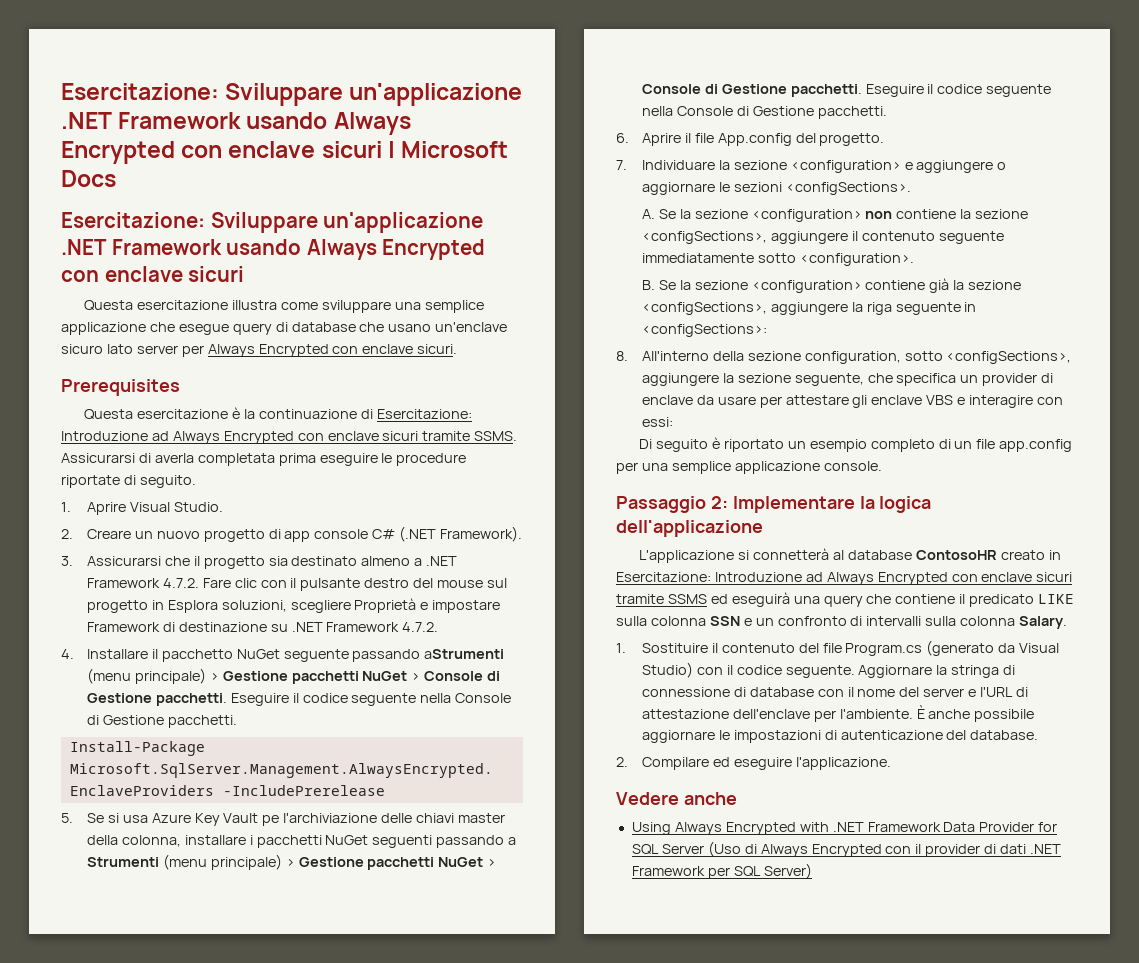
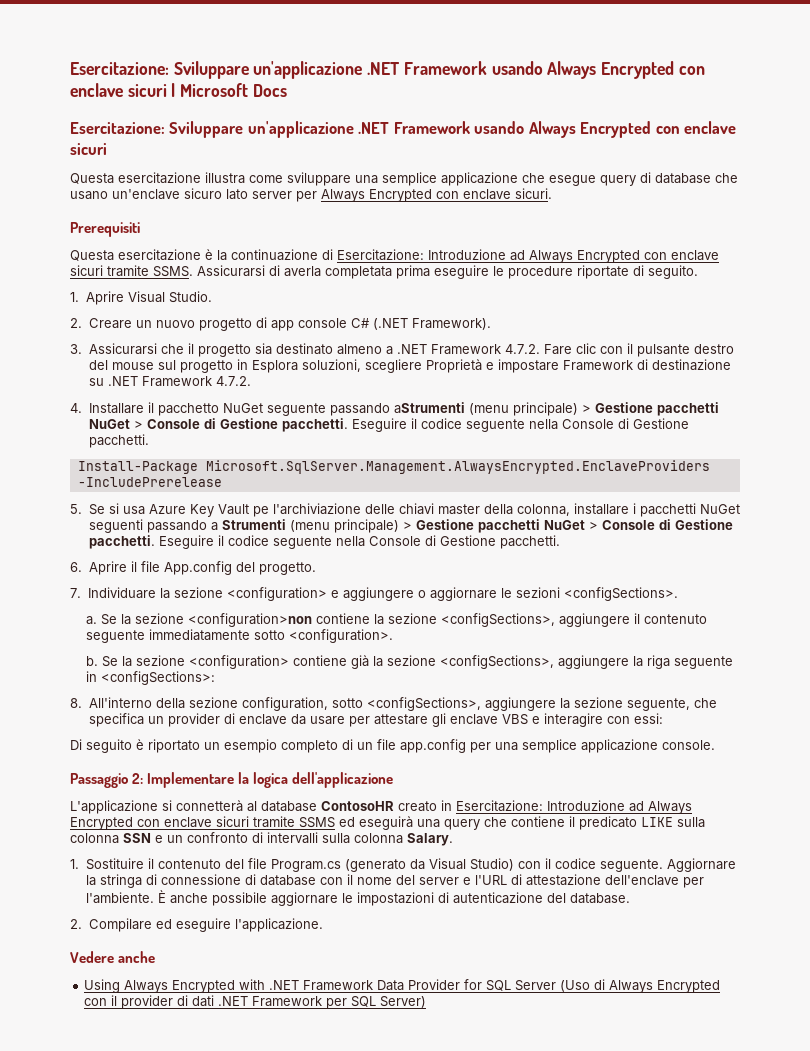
- Prerequisites
+ Prerequisiti
- A. Se la sezione <configuration> non contiene la sezione <configSections>, aggiungere il contenuto seguente immediatamente sotto <configuration>.
+ a. Se la sezione <configuration>non contiene la sezione <configSections>, aggiungere il contenuto seguente immediatamente sotto <configuration>.
- B. Se la sezione <configuration> contiene già la sezione <configSections>, aggiungere la riga seguente in <configSections>:
+ b. Se la sezione <configuration> contiene già la sezione <configSections>, aggiungere la riga seguente in <configSections>:

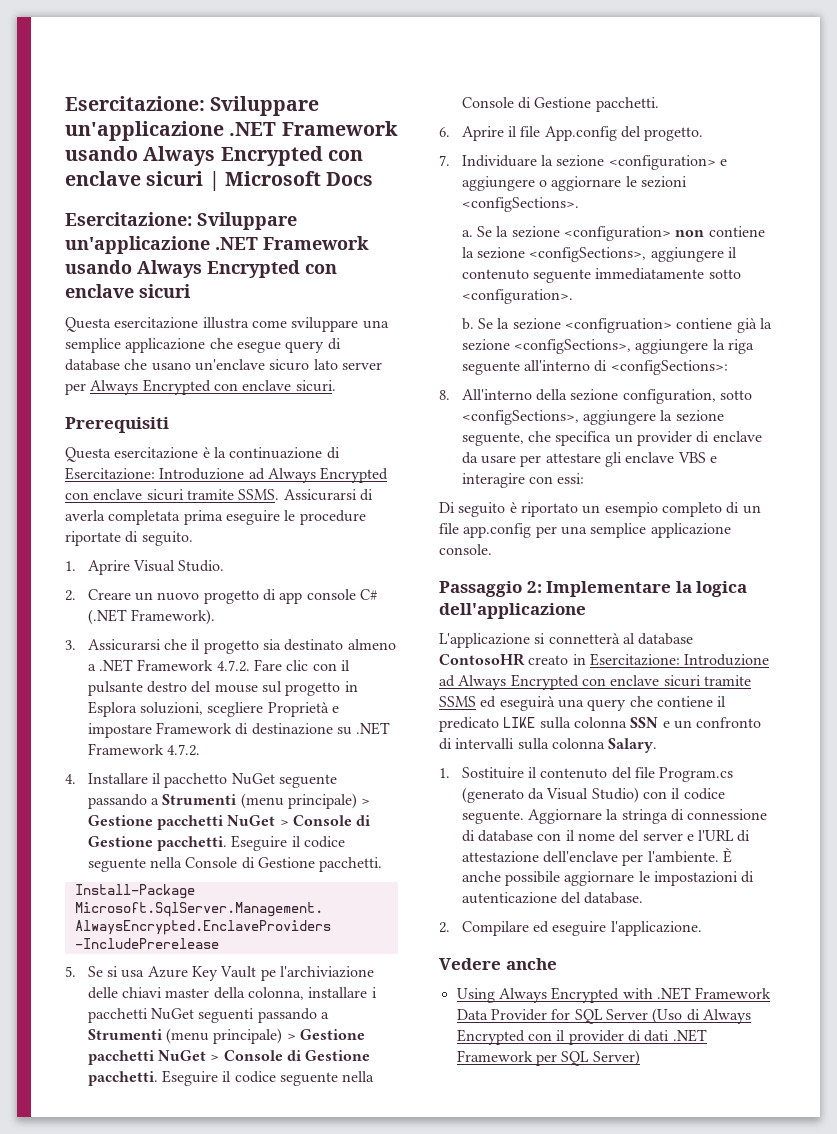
- 4. Installare il pacchetto NuGet seguente passando aStrumenti (menu principale) > Gestione pacchetti NuGet > Console di Gestione pacchetti.
+ 4. Installare il pacchetto NuGet seguente passando a Strumenti (menu principale) > Gestione pacchetti NuGet > Console di Gestione pacchetti.
- Se la sezione <configuration>non contiene la sezione <configSections>, aggiungere il contenuto seguente immediatamente sotto <configuration>.
+ Se la sezione <configuration> non contiene la sezione <configSections>, aggiungere il contenuto seguente immediatamente sotto <configuration>.
- Se la sezione <configuration> contiene già la sezione <configSections>, aggiungere la riga seguente in <configSections>:
+ Se la sezione <configruation> contiene già la sezione <configSections>, aggiungere la riga seguente all'interno di <configSections>:

